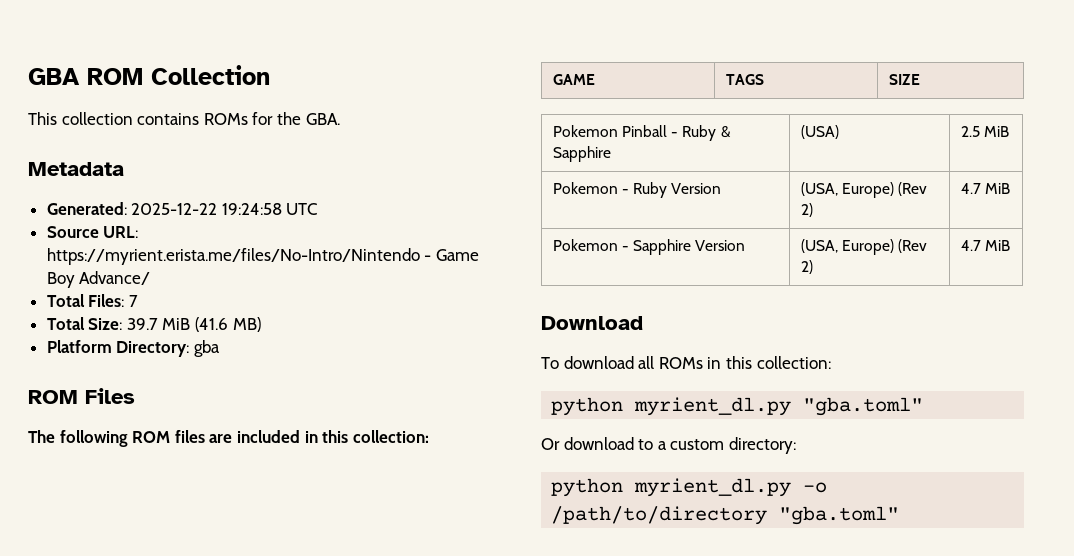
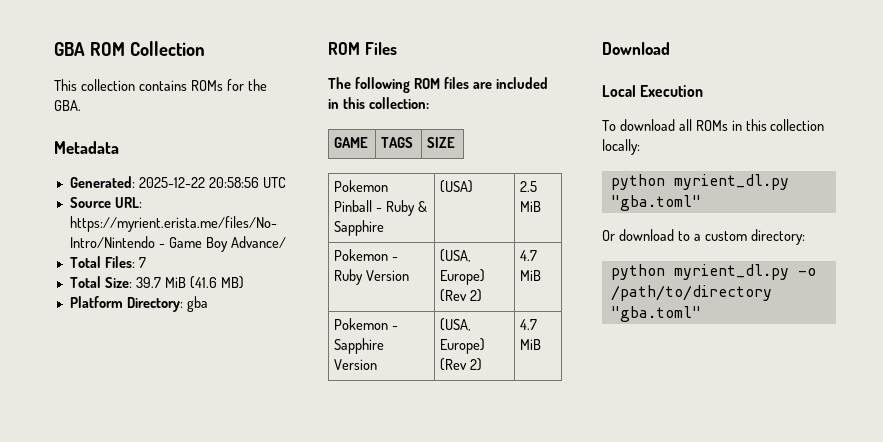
- Generated: 2025-12-22 19:24:58 UTC
+ Generated: 2025-12-22 20:58:56 UTC
+ Local Execution
- To download all ROMs in this collection:
+ To download all ROMs in this collection locally:

